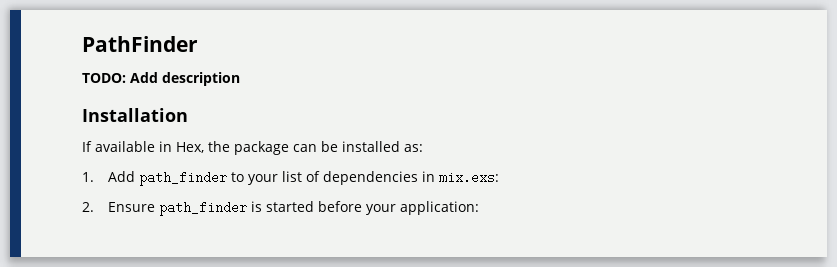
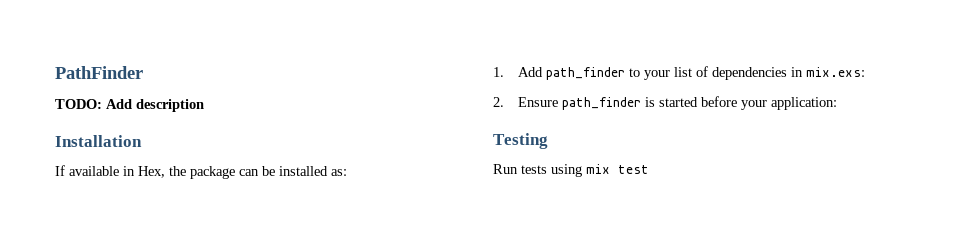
+ Testing
+ Run tests using mix test

